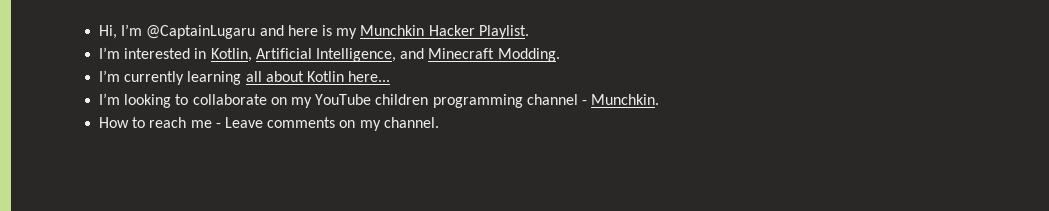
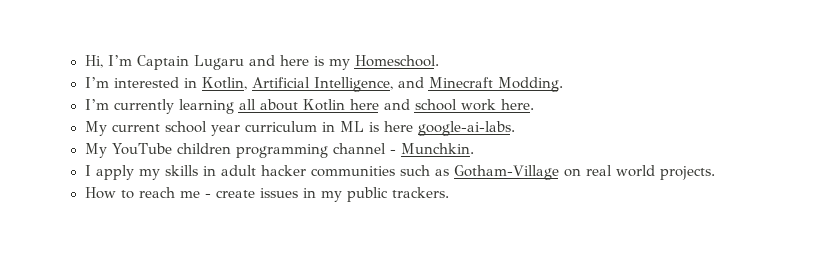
- Hi, I’m @CaptainLugaru and here is my Munchkin Hacker Playlist.
+ Hi, I’m Captain Lugaru and here is my Homeschool.
- I’m currently learning all about Kotlin here...
- I’m looking to collaborate on my YouTube children programming channel - Munchkin.
+ I’m currently learning all about Kotlin here and school work here.
+ My current school year curriculum in ML is here google-ai-labs.
+ My YouTube children programming channel - Munchkin.
+ I apply my skills in adult hacker communities such as Gotham-Village on real world projects.
- How to reach me - Leave comments on my channel.
+ How to reach me - create issues in my public trackers.

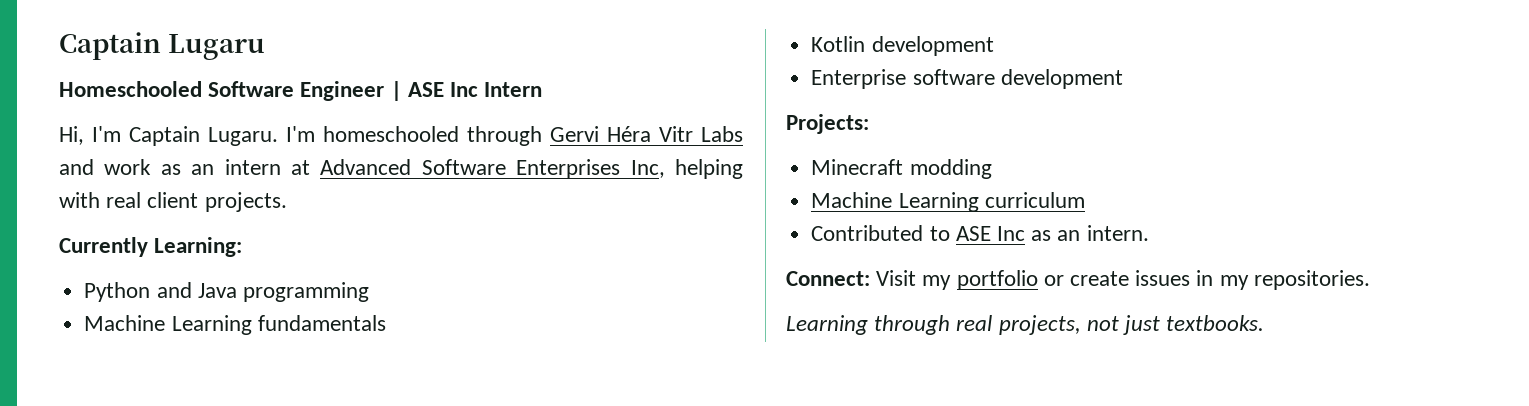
- Hi, I’m Captain Lugaru and here is my Homeschool.
- I’m interested in Kotlin, Artificial Intelligence, and Minecraft Modding.
- I’m currently learning all about Kotlin here and school work here.
- My current school year curriculum in ML is here google-ai-labs.
- My YouTube children programming channel - Munchkin.
- I apply my skills in adult hacker communities such as Gotham-Village on real world projects.
- How to reach me - create issues in my public trackers.
+ Captain Lugaru
+ Homeschooled Software Engineer | ASE Inc Intern
+ Hi, I'm Captain Lugaru. I'm homeschooled through Gervi Héra Vitr Labs and work as an intern at Advanced Software Enterprises Inc, helping with real client projects.
+ Currently Learning:
+ Python and Java programming
+ Machine Learning fundamentals
+ Kotlin development
+ Enterprise software development
+ Projects:
+ Minecraft modding
+ Machine Learning curriculum
+ Contributed to ASE Inc as an intern.
+ Connect: Visit my portfolio or create issues in my repositories.
+ Learning through real projects, not just textbooks.

